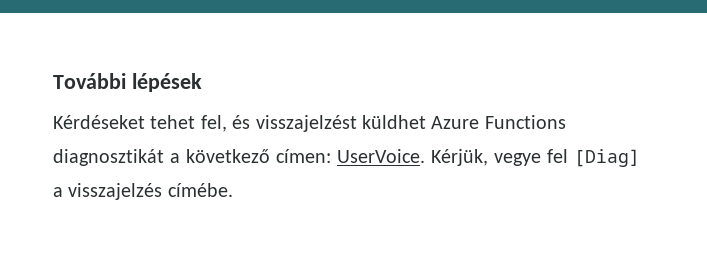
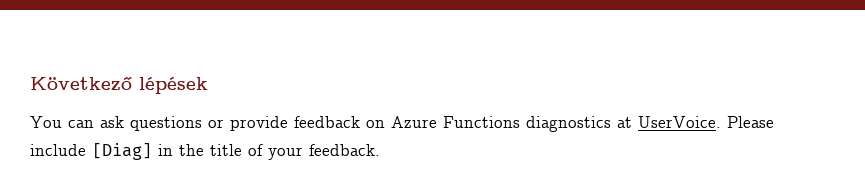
- További lépések
+ Következő lépések
- Kérdéseket tehet fel, és visszajelzést küldhet Azure Functions diagnosztikát a következő címen: UserVoice. Kérjük, vegye fel [Diag] a visszajelzés címébe.
+ You can ask questions or provide feedback on Azure Functions diagnostics at UserVoice. Please include [Diag] in the title of your feedback.

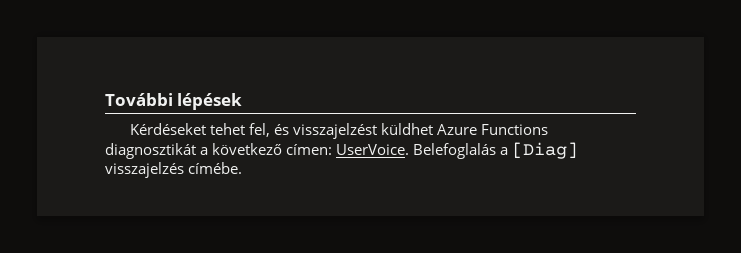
- Következő lépések
+ További lépések
- You can ask questions or provide feedback on Azure Functions diagnostics at UserVoice. Please include [Diag] in the title of your feedback.
+ Kérdéseket tehet fel, és visszajelzést küldhet Azure Functions diagnosztikát a következő címen: UserVoice. Belefoglalás a [Diag] visszajelzés címébe.

